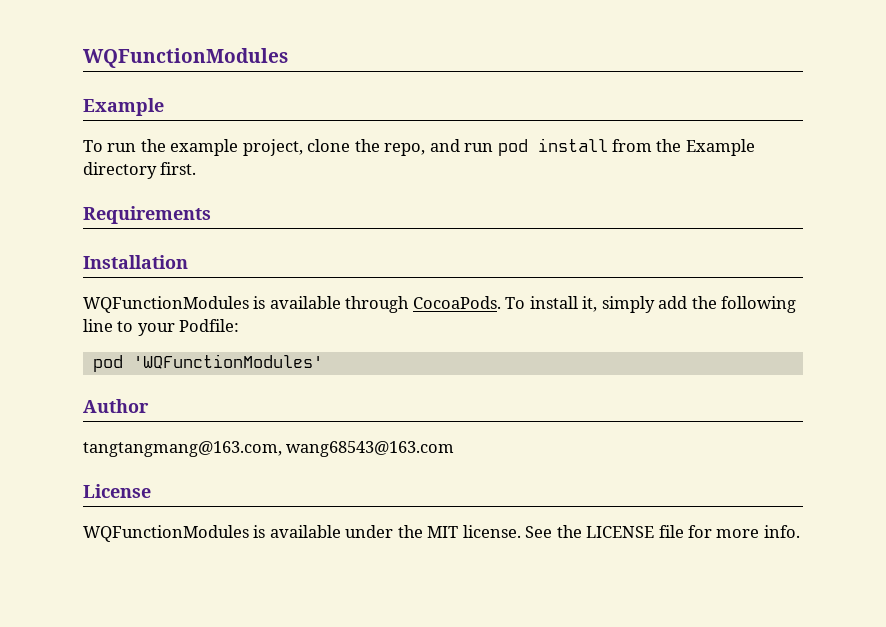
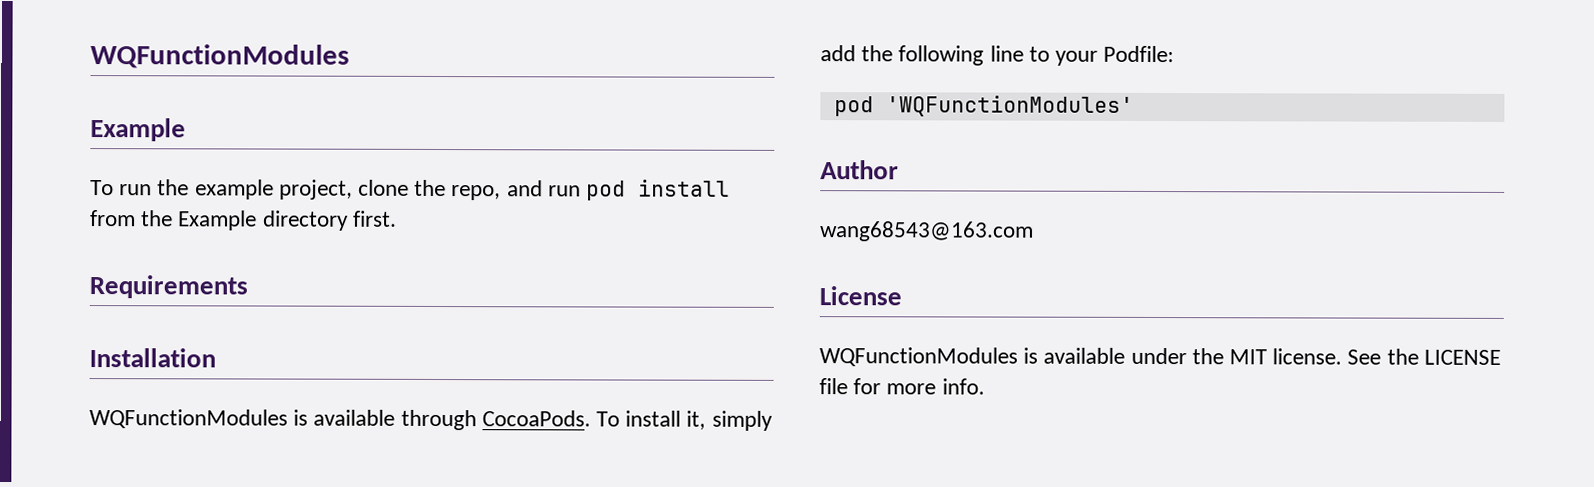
- tangtangmang@163.com, wang68543@163.com
+ wang68543@163.com

